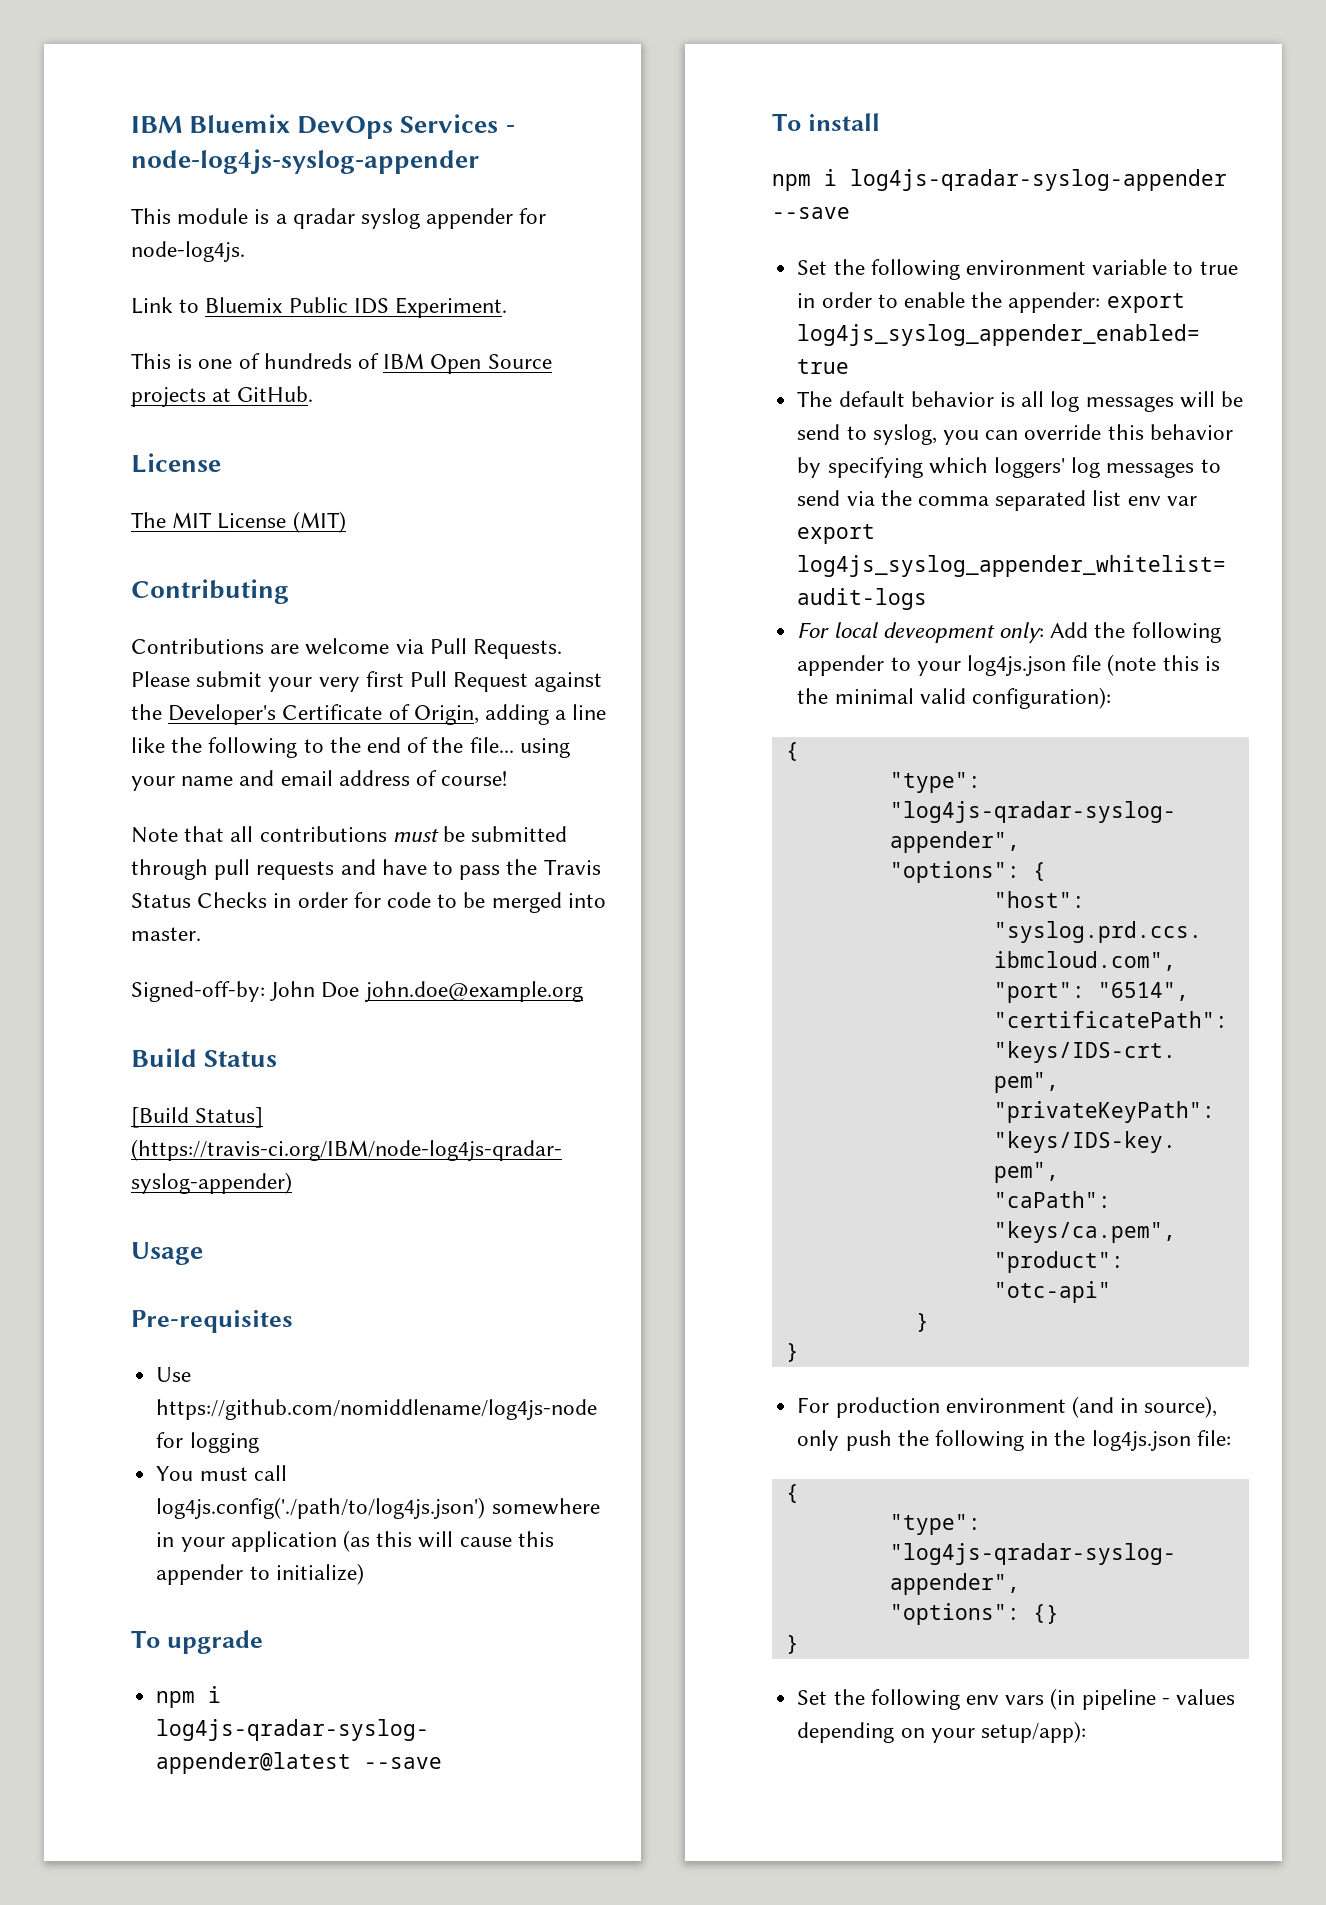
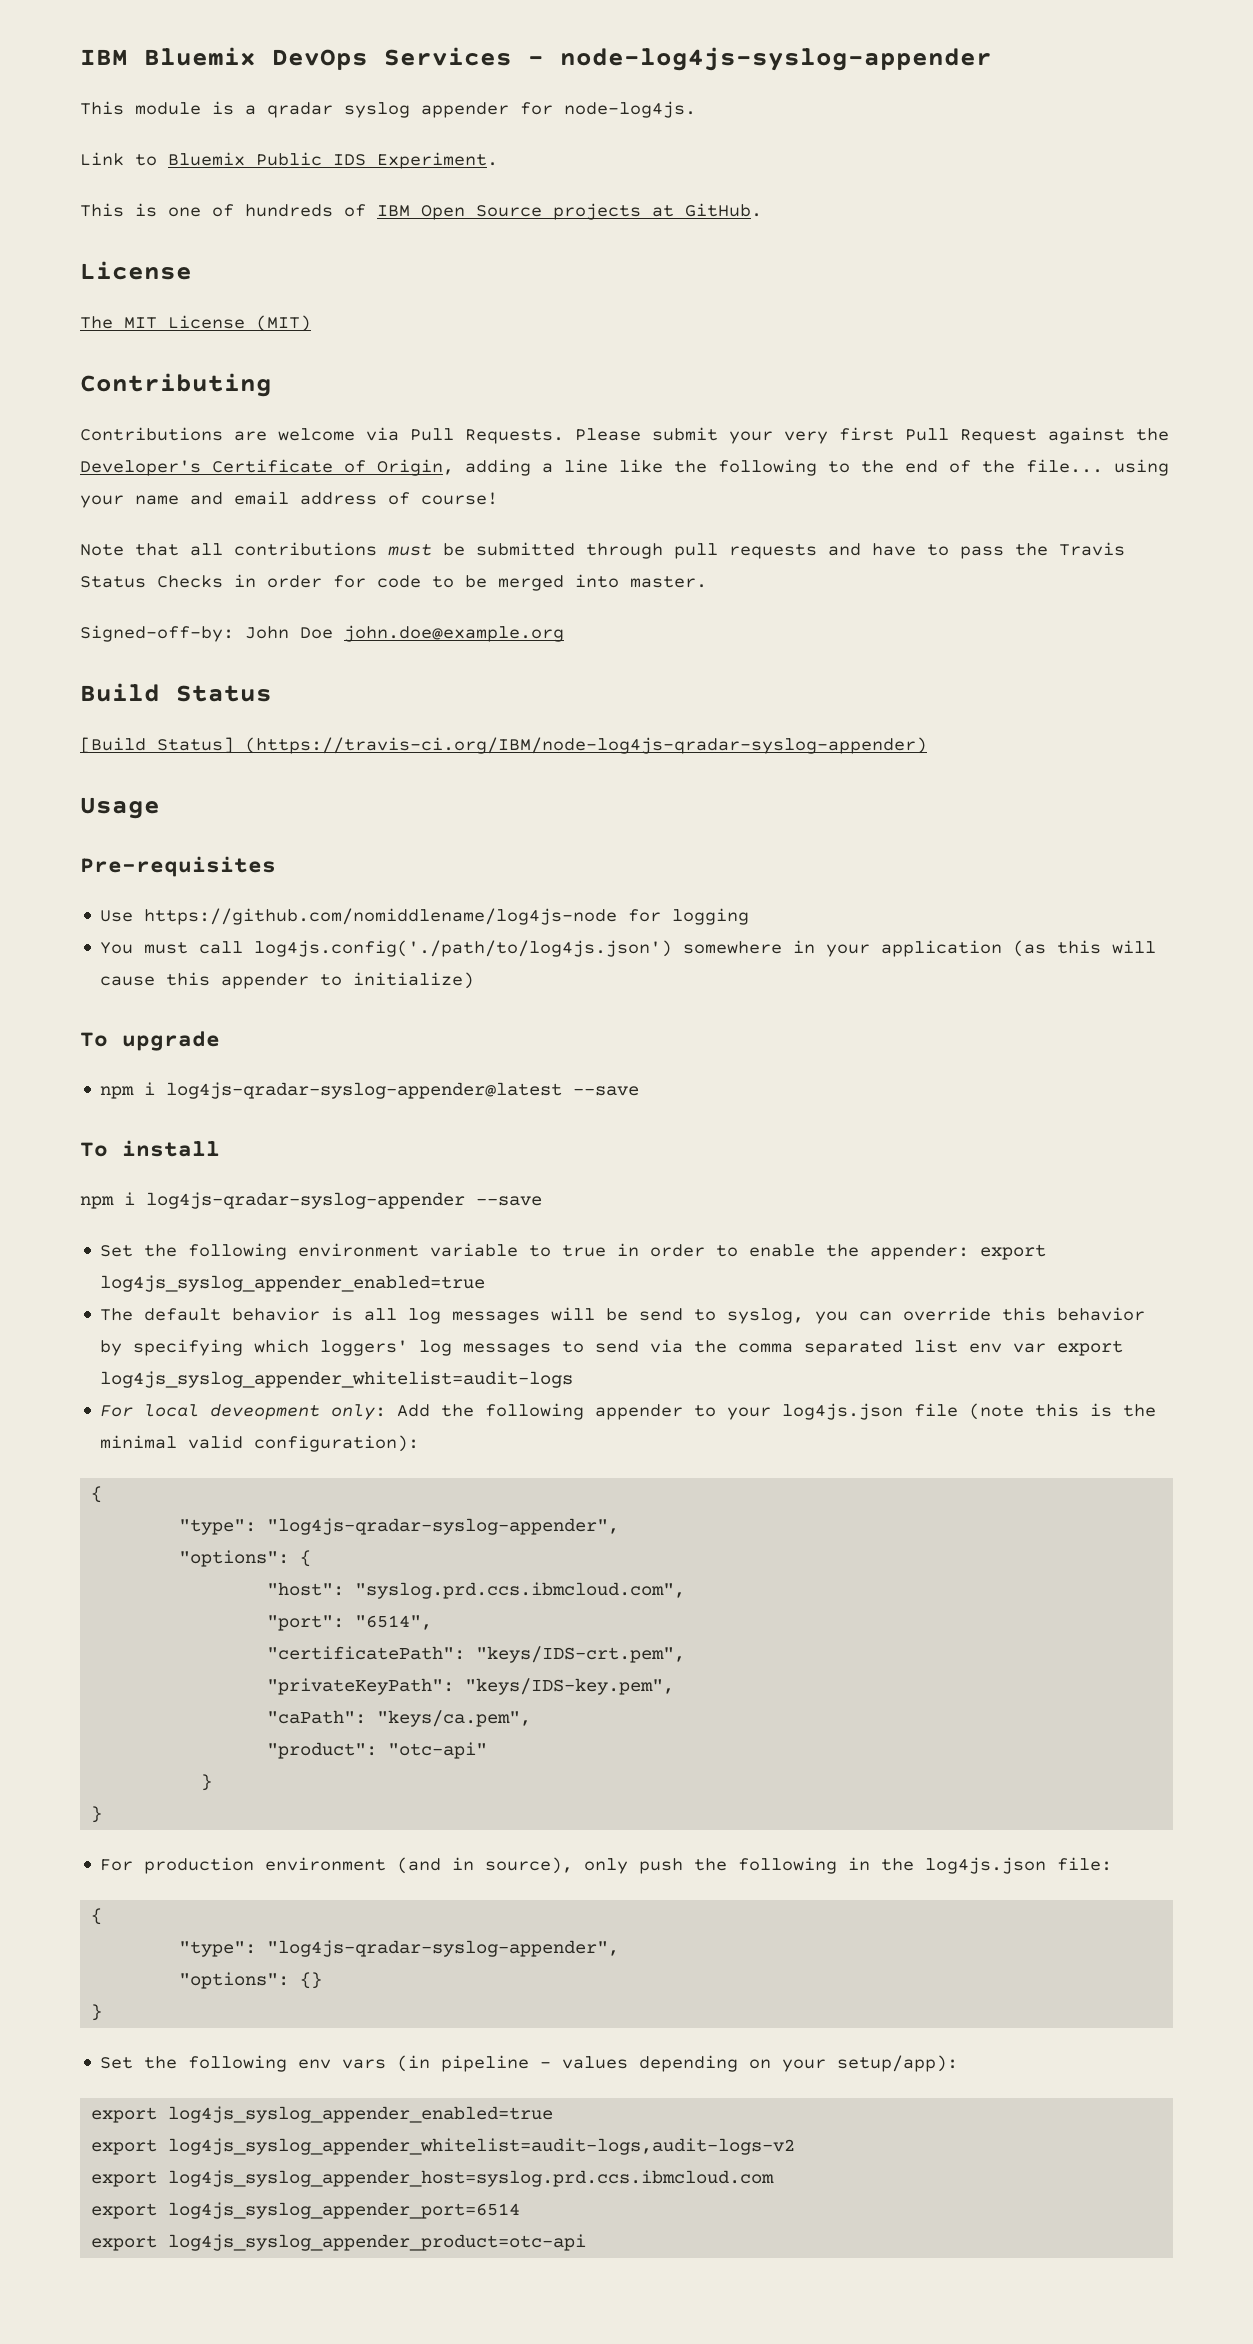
  Set the following env vars (in pipeline - values depending on your setup/app):
+ export log4js_syslog_appender_enabled=true
+ export log4js_syslog_appender_whitelist=audit-logs,audit-logs-v2
+ export log4js_syslog_appender_host=syslog.prd.ccs.ibmcloud.com
+ export log4js_syslog_appender_port=6514
+ export log4js_syslog_appender_product=otc-api

